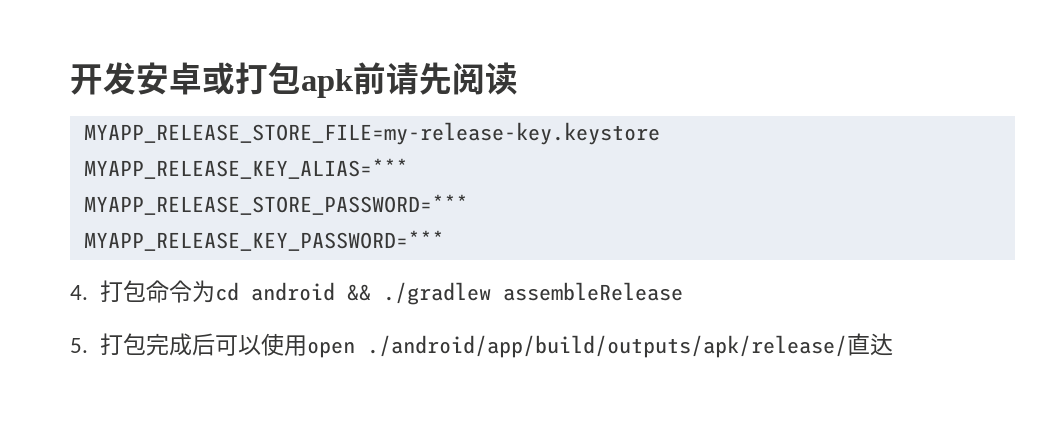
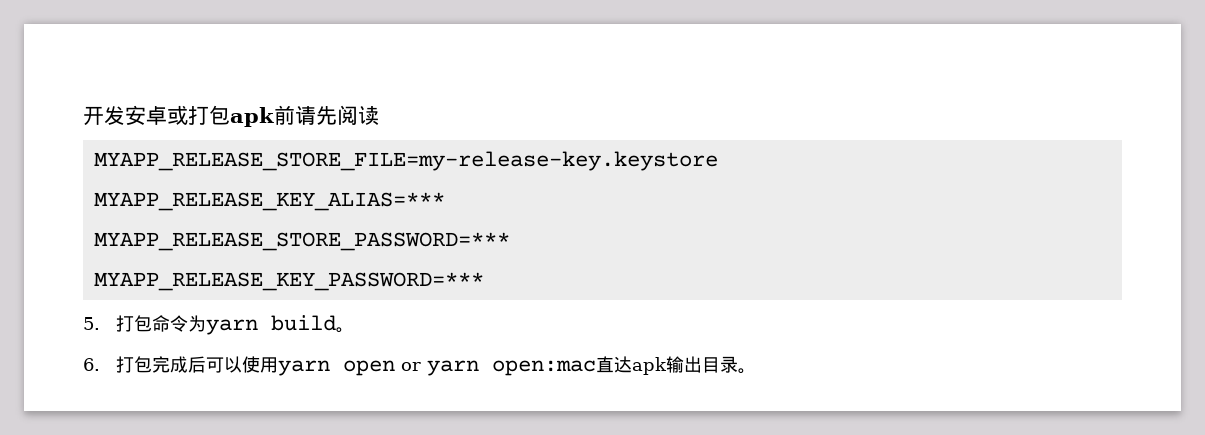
- 4.打包命令为cd android && ./gradlew assembleRelease
- 5.打包完成后可以使用open ./android/app/build/outputs/apk/release/直达
+ 5.打包命令为yarn build。
+ 6.打包完成后可以使用yarn open or yarn open:mac直达apk输出目录。

